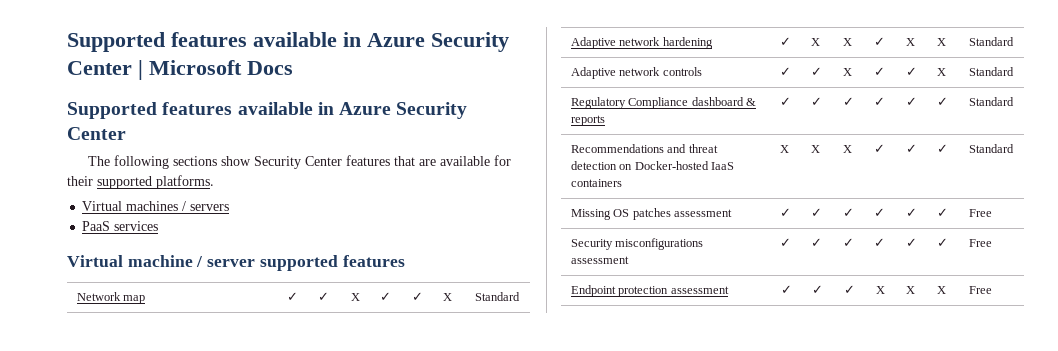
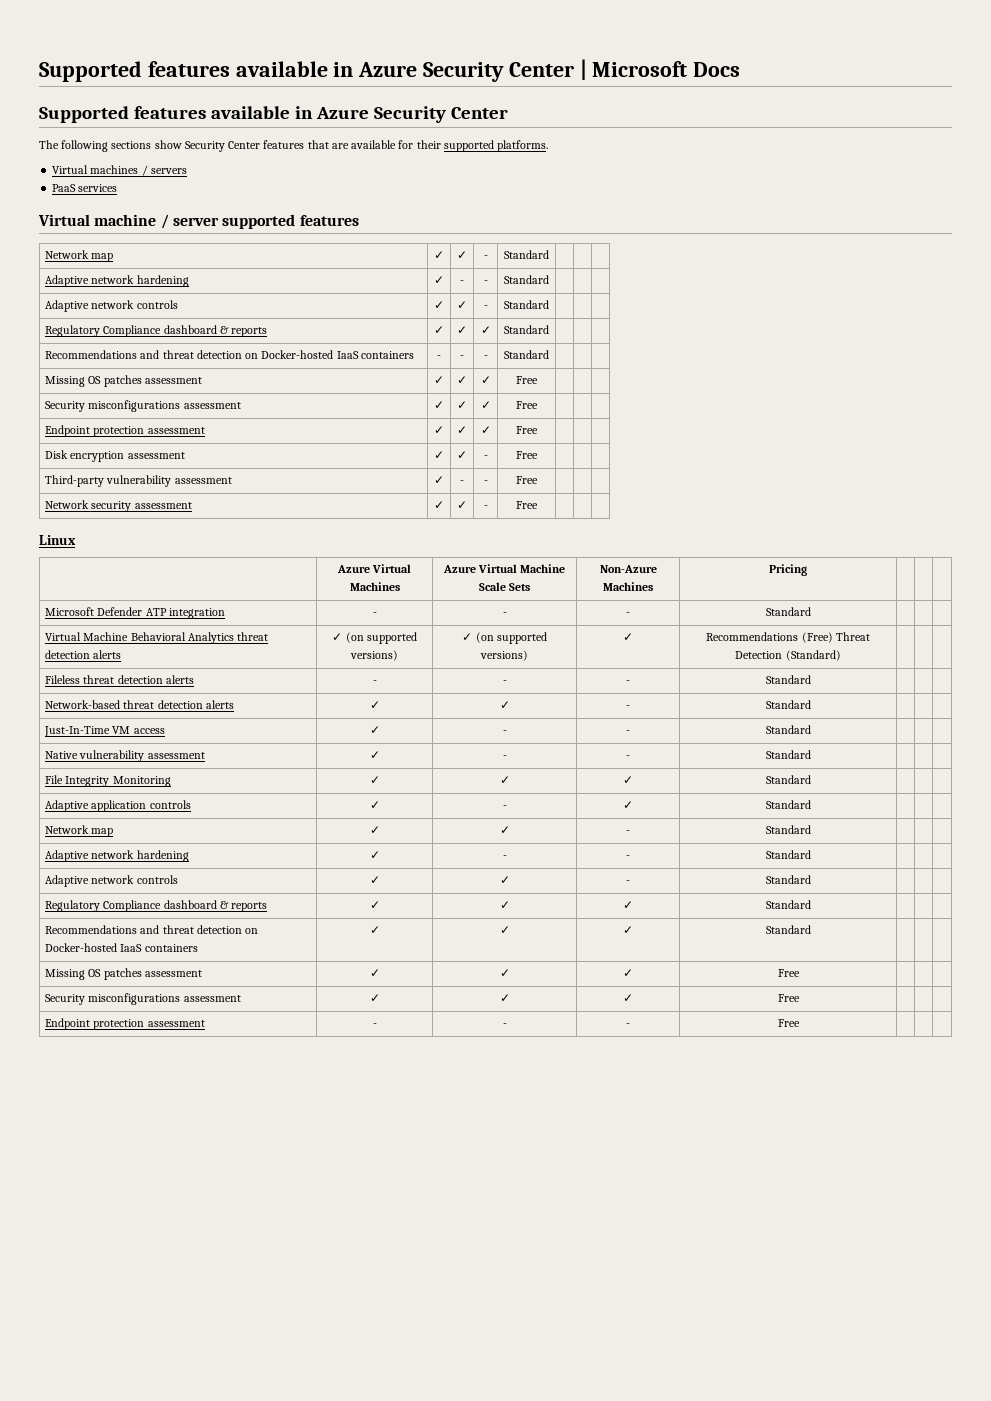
  Virtual machine / server supported features
- Network map | ✓ | ✓ | X | ✓ | ✓ | X | Standard
- Adaptive network hardening | ✓ | X | X | ✓ | X | X | Standard
- Adaptive network controls | ✓ | ✓ | X | ✓ | ✓ | X | Standard
- Regulatory Compliance dashboard & reports | ✓ | ✓ | ✓ | ✓ | ✓ | ✓ | Standard
- Recommendations and threat detection on Docker-hosted IaaS containers | X | X | X | ✓ | ✓ | ✓ | Standard
- Missing OS patches assessment | ✓ | ✓ | ✓ | ✓ | ✓ | ✓ | Free
- Security misconfigurations assessment | ✓ | ✓ | ✓ | ✓ | ✓ | ✓ | Free
+ Network map | ✓ | ✓ | - | Standard | | |
+ Adaptive network hardening | ✓ | - | - | Standard | | |
+ Adaptive network controls | ✓ | ✓ | - | Standard | | |
+ Regulatory Compliance dashboard & reports | ✓ | ✓ | ✓ | Standard | | |
+ Recommendations and threat detection on Docker-hosted IaaS containers | - | - | - | Standard | | |
+ Missing OS patches assessment | ✓ | ✓ | ✓ | Free | | |
+ Security misconfigurations assessment | ✓ | ✓ | ✓ | Free | | |
- Endpoint protection assessment | ✓ | ✓ | ✓ | X | X | X | Free
+ Endpoint protection assessment | ✓ | ✓ | ✓ | Free | | |
+ Disk encryption assessment | ✓ | ✓ | - | Free | | |
+ Third-party vulnerability assessment | ✓ | - | - | Free | | |
+ Network security assessment | ✓ | ✓ | - | Free | | |
+ Linux
+ | Azure Virtual Machines | Azure Virtual Machine Scale Sets | Non-Azure Machines | Pricing | | |
+ Microsoft Defender ATP integration | - | - | - | Standard | | |
+ Virtual Machine Behavioral Analytics threat detection alerts | ✓ (on supported versions) | ✓ (on supported versions) | ✓ | Recommendations (Free) Threat Detection (Standard) | | |
+ Fileless threat detection alerts | - | - | - | Standard | | |
+ Network-based threat detection alerts | ✓ | ✓ | - | Standard | | |
+ Just-In-Time VM access | ✓ | - | - | Standard | | |
+ Native vulnerability assessment | ✓ | - | - | Standard | | |
+ File Integrity Monitoring | ✓ | ✓ | ✓ | Standard | | |
+ Adaptive application controls | ✓ | - | ✓ | Standard | | |
+ Network map | ✓ | ✓ | - | Standard | | |
+ Adaptive network hardening | ✓ | - | - | Standard | | |
+ Adaptive network controls | ✓ | ✓ | - | Standard | | |
+ Regulatory Compliance dashboard & reports | ✓ | ✓ | ✓ | Standard | | |
+ Recommendations and threat detection on Docker-hosted IaaS containers | ✓ | ✓ | ✓ | Standard | | |
+ Missing OS patches assessment | ✓ | ✓ | ✓ | Free | | |
+ Security misconfigurations assessment | ✓ | ✓ | ✓ | Free | | |
+ Endpoint protection assessment | - | - | - | Free | | |

